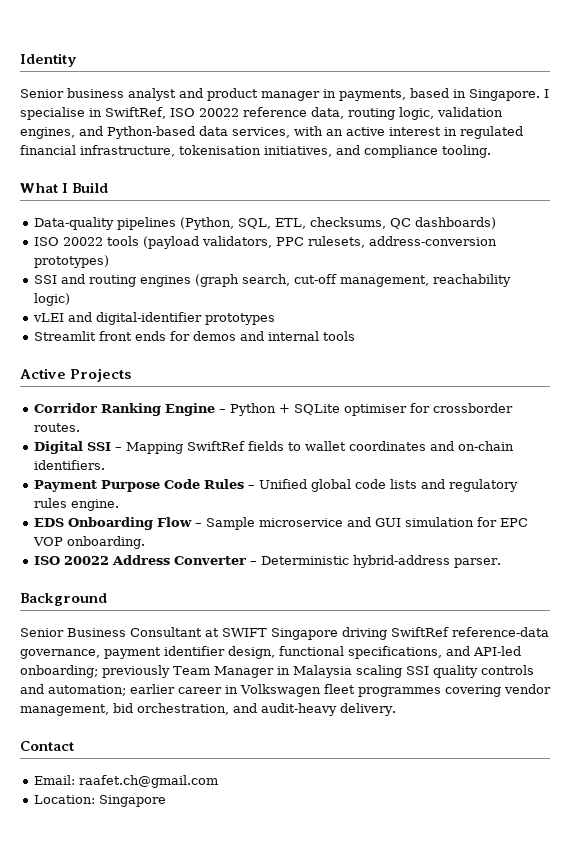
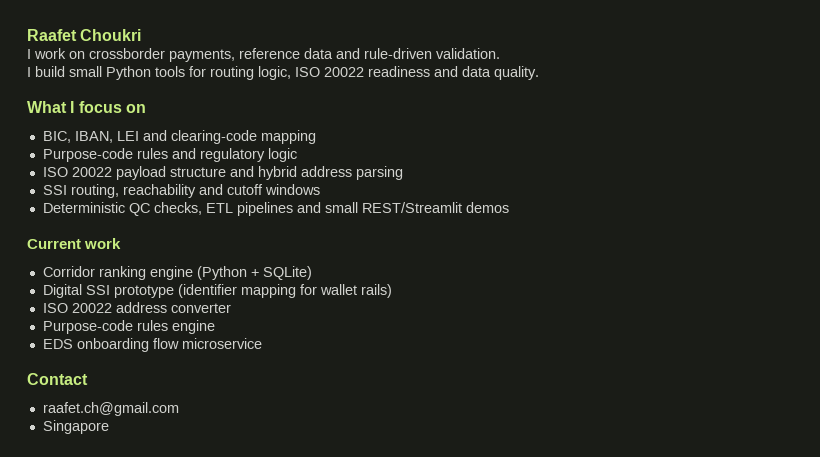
- Identity
- Senior business analyst and product manager in payments, based in Singapore. I specialise in SwiftRef, ISO 20022 reference data, routing logic, validation engines, and Python-based data services, with an active interest in regulated financial infrastructure, tokenisation initiatives, and compliance tooling.
- What I Build
- Data-quality pipelines (Python, SQL, ETL, checksums, QC dashboards)
- ISO 20022 tools (payload validators, PPC rulesets, address-conversion prototypes)
- SSI and routing engines (graph search, cut-off management, reachability logic)
- vLEI and digital-identifier prototypes
- Streamlit front ends for demos and internal tools
- Active Projects
- Corridor Ranking Engine – Python + SQLite optimiser for crossborder routes.
- Digital SSI – Mapping SwiftRef fields to wallet coordinates and on-chain identifiers.
- Payment Purpose Code Rules – Unified global code lists and regulatory rules engine.
- EDS Onboarding Flow – Sample microservice and GUI simulation for EPC VOP onboarding.
- ISO 20022 Address Converter – Deterministic hybrid-address parser.
- Background
- Senior Business Consultant at SWIFT Singapore driving SwiftRef reference-data governance, payment identifier design, functional specifications, and API-led onboarding; previously Team Manager in Malaysia scaling SSI quality controls and automation; earlier career in Volkswagen fleet programmes covering vendor management, bid orchestration, and audit-heavy delivery.
+ Raafet Choukri
+ I work on crossborder payments, reference data and rule-driven validation.
+ I build small Python tools for routing logic, ISO 20022 readiness and data quality.
+ What I focus on
+ BIC, IBAN, LEI and clearing-code mapping
+ Purpose-code rules and regulatory logic
+ ISO 20022 payload structure and hybrid address parsing
+ SSI routing, reachability and cutoff windows
+ Deterministic QC checks, ETL pipelines and small REST/Streamlit demos
+ Current work
+ Corridor ranking engine (Python + SQLite)
+ Digital SSI prototype (identifier mapping for wallet rails)
+ ISO 20022 address converter
+ Purpose-code rules engine
+ EDS onboarding flow microservice
- Email: raafet.ch@gmail.com
+ raafet.ch@gmail.com
- Location: Singapore
+ Singapore

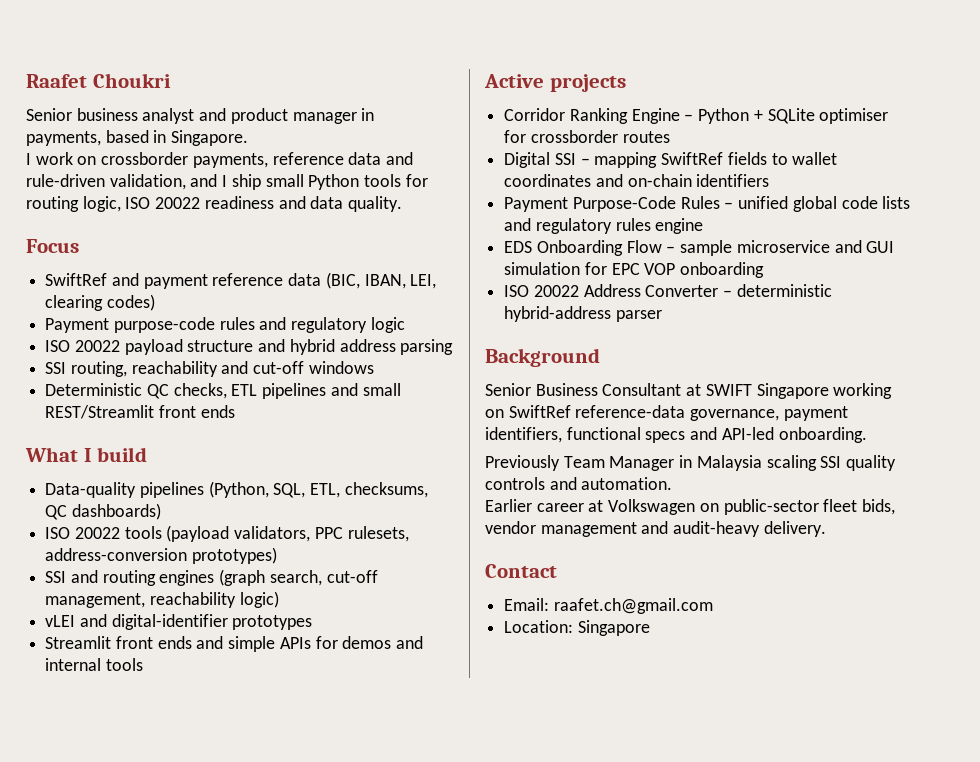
+ Senior business analyst and product manager in payments, based in Singapore.
- I work on crossborder payments, reference data and rule-driven validation.
- I build small Python tools for routing logic, ISO 20022 readiness and data quality.
+ I work on crossborder payments, reference data and rule-driven validation, and I ship small Python tools for routing logic, ISO 20022 readiness and data quality.
- What I focus on
- BIC, IBAN, LEI and clearing-code mapping
- Purpose-code rules and regulatory logic
+ Focus
+ SwiftRef and payment reference data (BIC, IBAN, LEI, clearing codes)
+ Payment purpose-code rules and regulatory logic
- SSI routing, reachability and cutoff windows
+ SSI routing, reachability and cut-off windows
- Deterministic QC checks, ETL pipelines and small REST/Streamlit demos
- Current work
- Corridor ranking engine (Python + SQLite)
- Digital SSI prototype (identifier mapping for wallet rails)
- ISO 20022 address converter
- Purpose-code rules engine
- EDS onboarding flow microservice
+ Deterministic QC checks, ETL pipelines and small REST/Streamlit front ends
+ What I build
+ Data-quality pipelines (Python, SQL, ETL, checksums, QC dashboards)
+ ISO 20022 tools (payload validators, PPC rulesets, address-conversion prototypes)
+ SSI and routing engines (graph search, cut-off management, reachability logic)
+ vLEI and digital-identifier prototypes
+ Streamlit front ends and simple APIs for demos and internal tools
+ Active projects
+ Corridor Ranking Engine – Python + SQLite optimiser for crossborder routes
+ Digital SSI – mapping SwiftRef fields to wallet coordinates and on-chain identifiers
+ Payment Purpose-Code Rules – unified global code lists and regulatory rules engine
+ EDS Onboarding Flow – sample microservice and GUI simulation for EPC VOP onboarding
+ ISO 20022 Address Converter – deterministic hybrid-address parser
+ Background
+ Senior Business Consultant at SWIFT Singapore working on SwiftRef reference-data governance, payment identifiers, functional specs and API-led onboarding.
+ Previously Team Manager in Malaysia scaling SSI quality controls and automation.
+ Earlier career at Volkswagen on public-sector fleet bids, vendor management and audit-heavy delivery.
- raafet.ch@gmail.com
+ Email: raafet.ch@gmail.com
- Singapore
+ Location: Singapore

